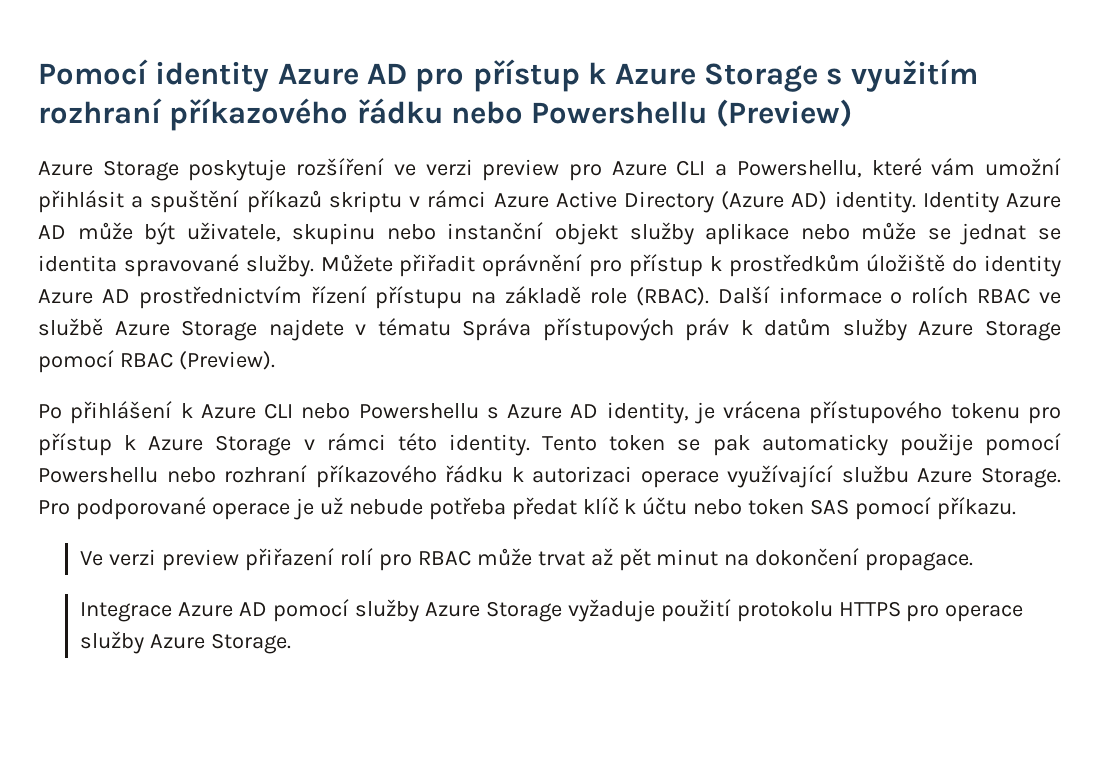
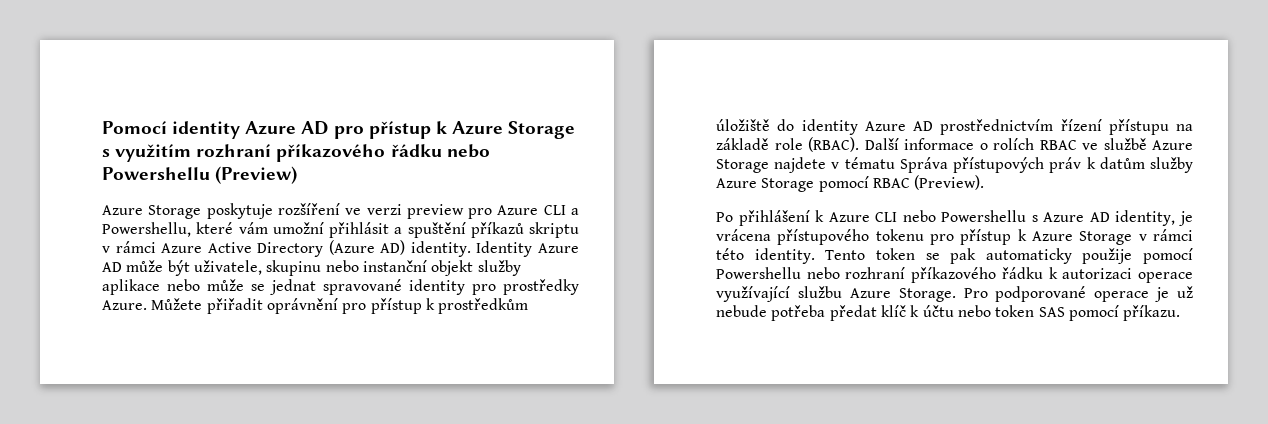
- Identity Azure AD může být uživatele, skupinu nebo instanční objekt služby aplikace nebo může se jednat se identita spravované služby.
+ Identity Azure AD může být uživatele, skupinu nebo instanční objekt služby aplikace nebo může se jednat spravované identity pro prostředky Azure.
- Ve verzi preview přiřazení rolí pro RBAC může trvat až pět minut na dokončení propagace.
- Integrace Azure AD pomocí služby Azure Storage vyžaduje použití protokolu HTTPS pro operace služby Azure Storage.

